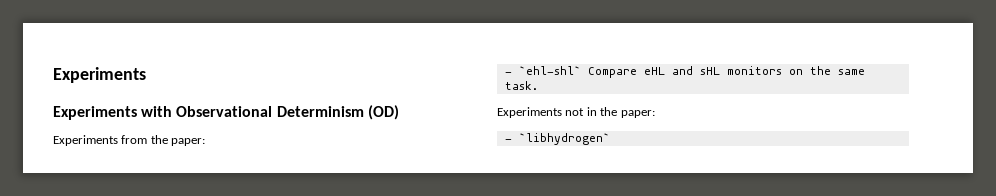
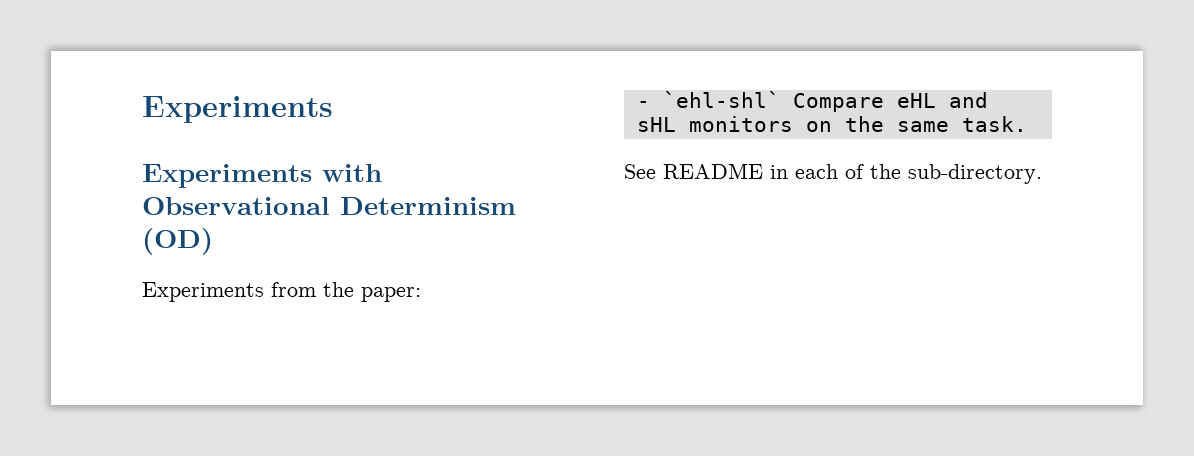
- Experiments not in the paper:
- - `libhydrogen`
+ See README in each of the sub-directory.

